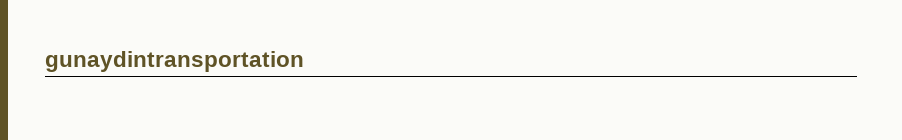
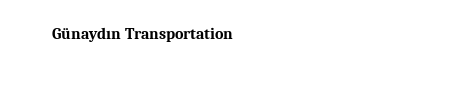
- gunaydintransportation
+ Günaydın Transportation

